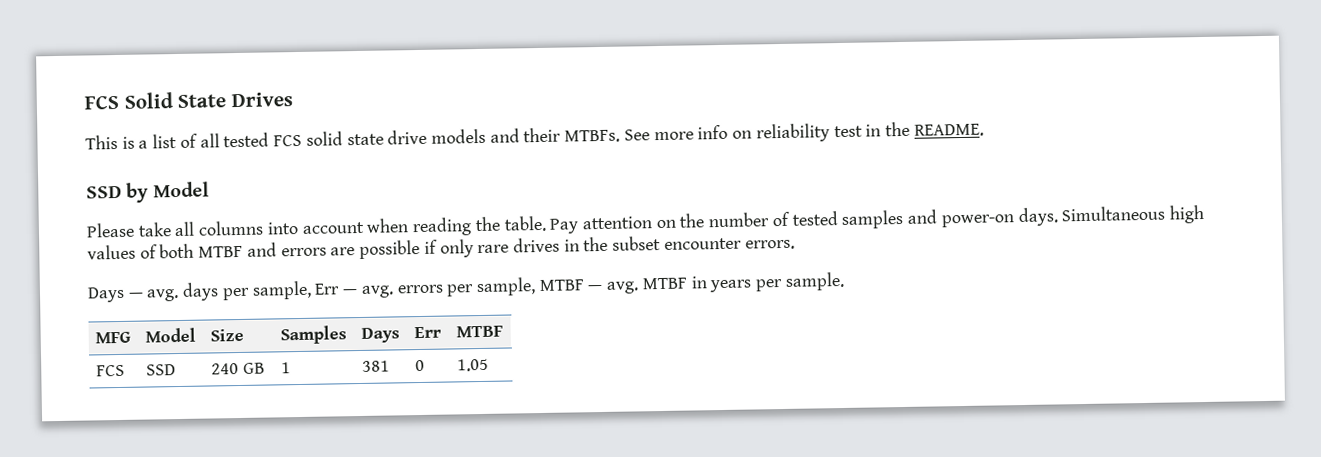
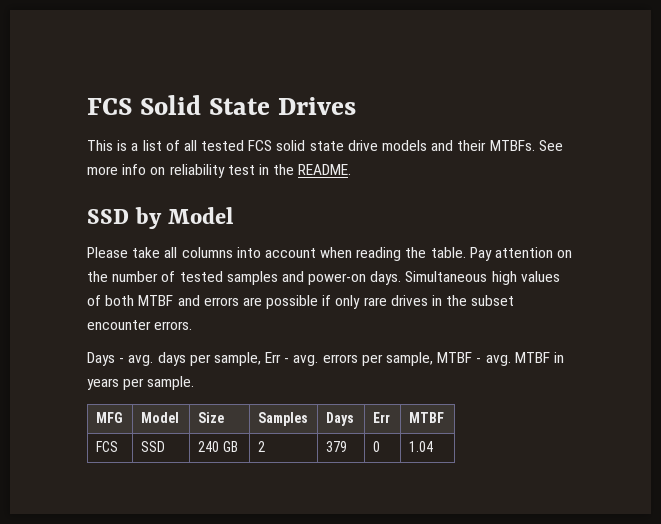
- Days — avg. days per sample, Err — avg. errors per sample, MTBF — avg.
+ Days - avg. days per sample, Err - avg. errors per sample, MTBF - avg.
- FCS | SSD | 240 GB | 1 | 381 | 0 | 1.05
+ FCS | SSD | 240 GB | 2 | 379 | 0 | 1.04

